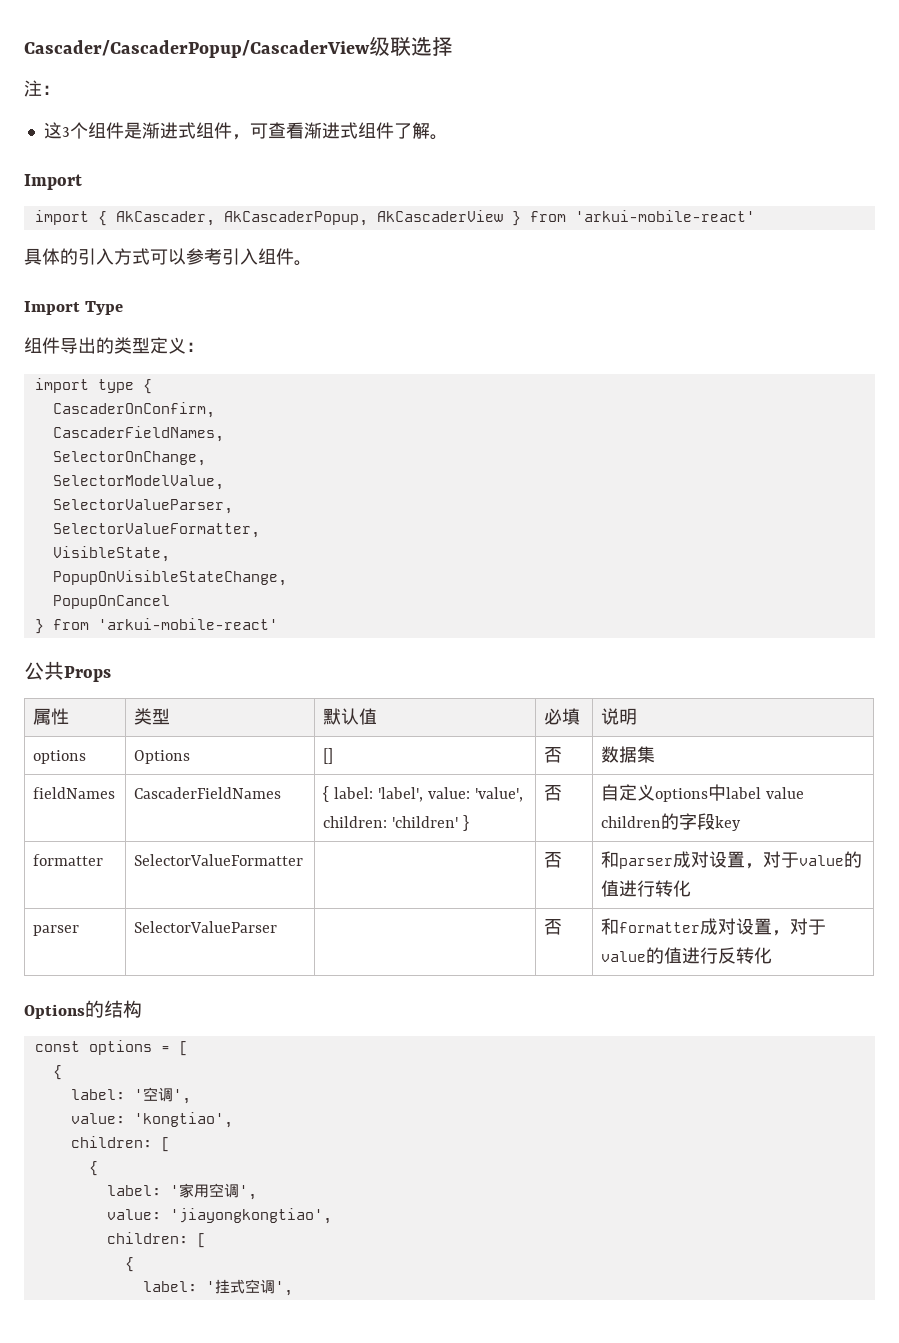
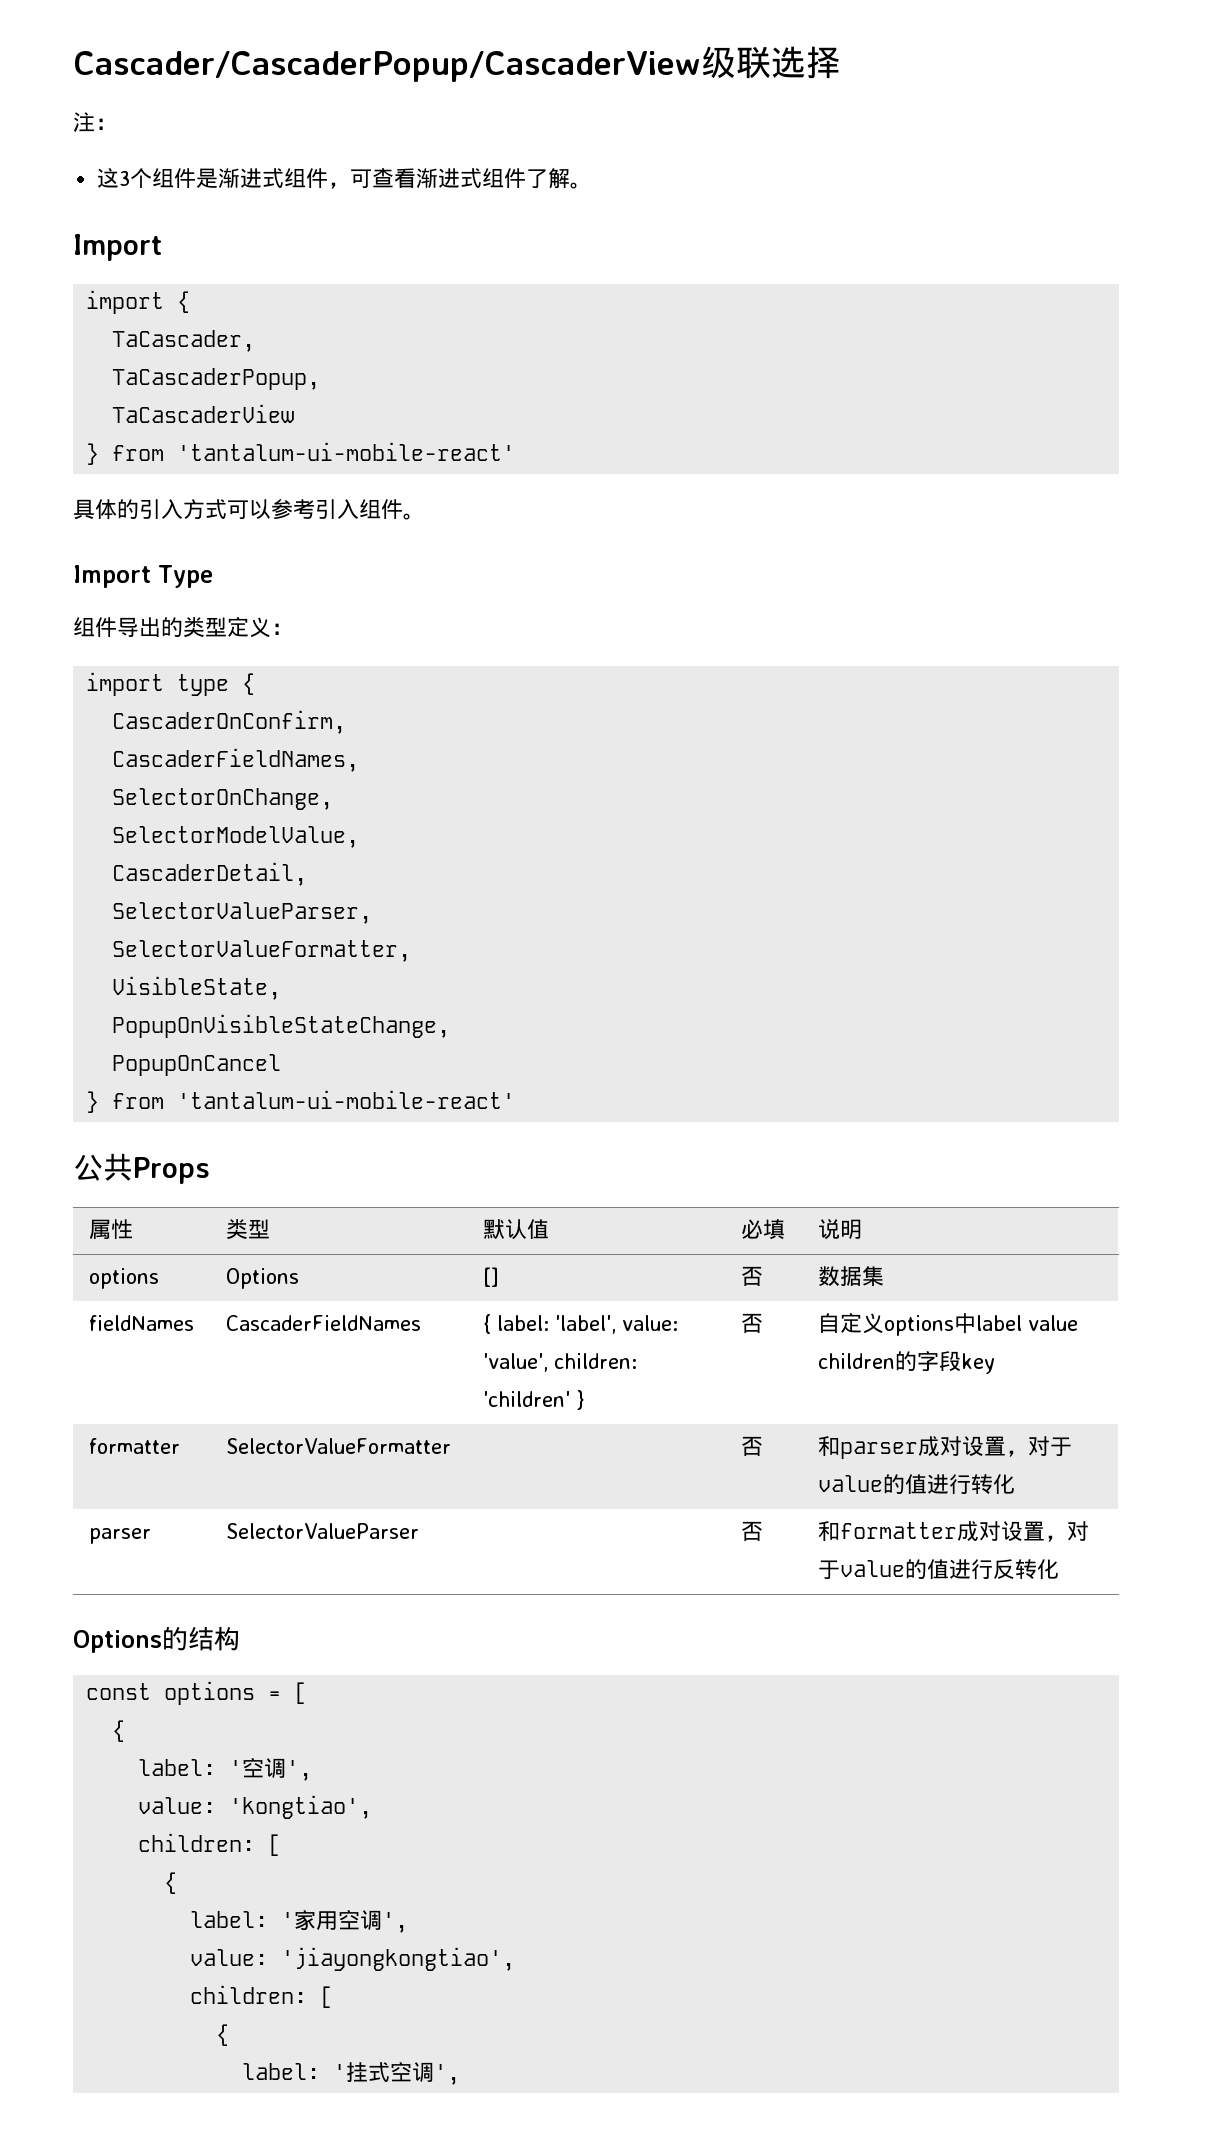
- import { AkCascader, AkCascaderPopup, AkCascaderView } from 'arkui-mobile-react'
+ import {
+ TaCascader,
+ TaCascaderPopup,
+ TaCascaderView
+ } from 'tantalum-ui-mobile-react'
+ CascaderDetail,
  PopupOnCancel
- } from 'arkui-mobile-react'
+ } from 'tantalum-ui-mobile-react'

